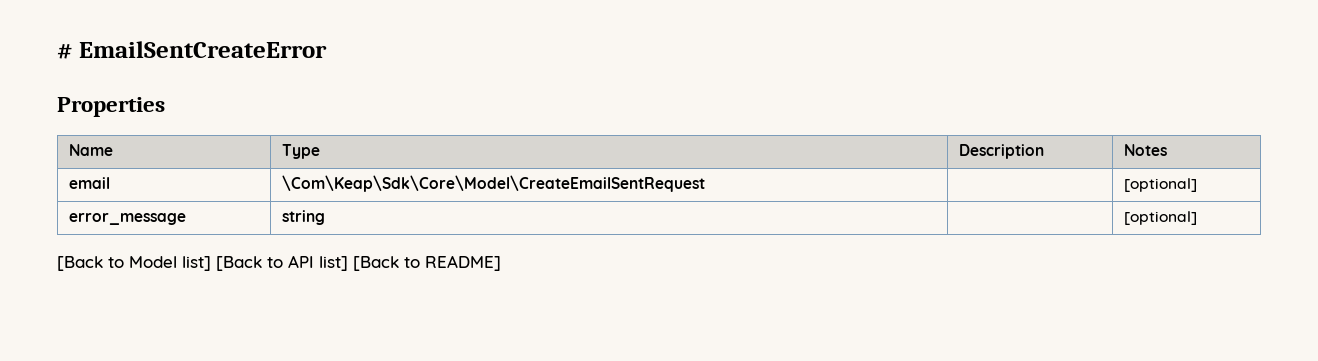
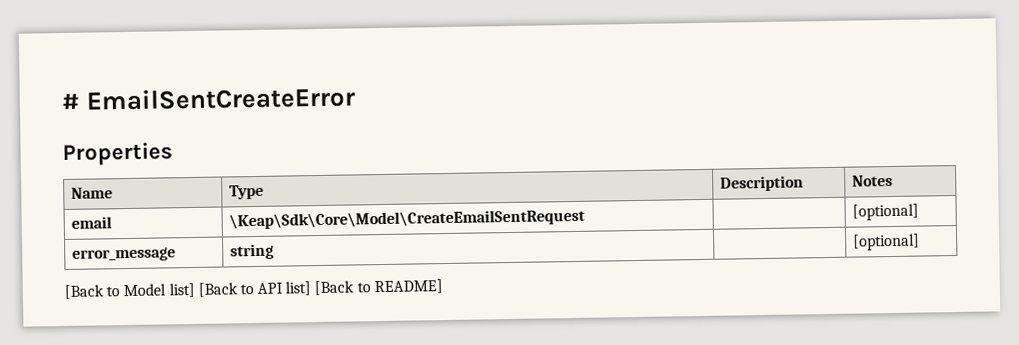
- email | \Com\Keap\Sdk\Core\Model\CreateEmailSentRequest | | [optional]
+ email | \Keap\Sdk\Core\Model\CreateEmailSentRequest | | [optional]

